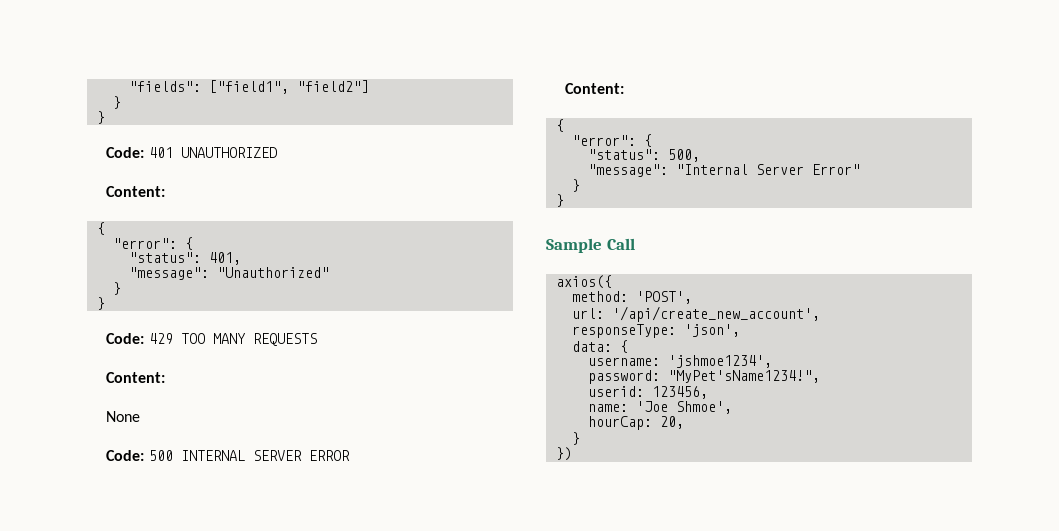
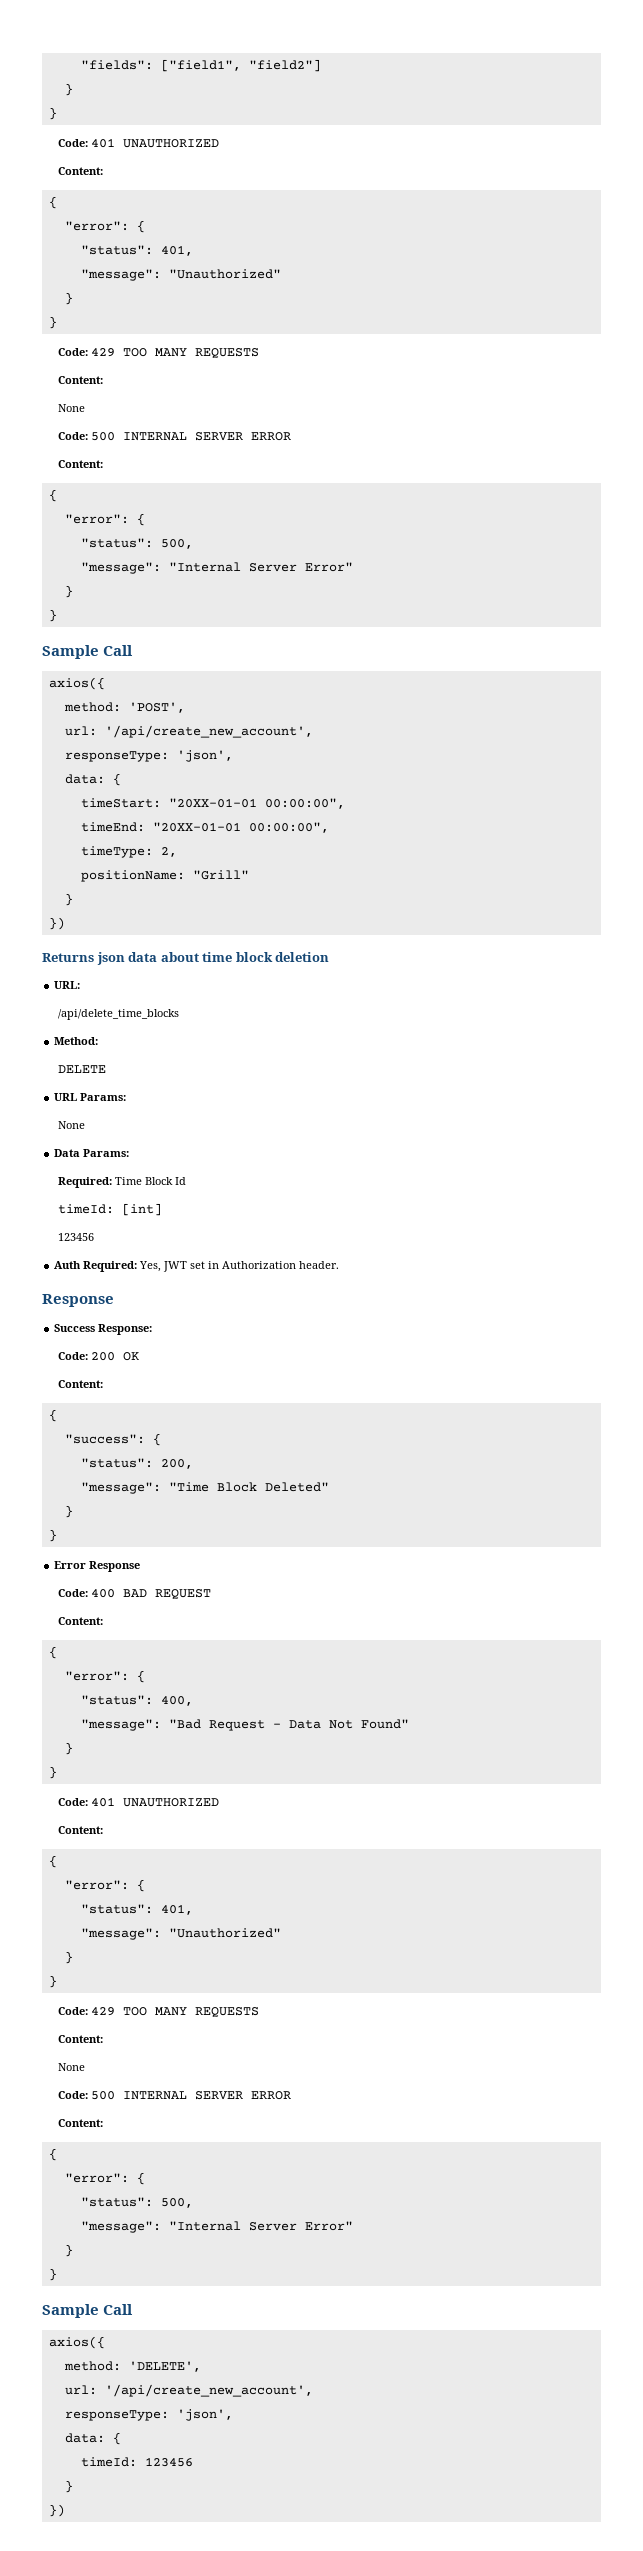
- username: 'jshmoe1234',
- password: "MyPet'sName1234!",
- userid: 123456,
- name: 'Joe Shmoe',
- hourCap: 20,
+ timeStart: "20XX-01-01 00:00:00",
+ timeEnd: "20XX-01-01 00:00:00",
+ timeType: 2,
+ positionName: "Grill"
+ }
+ })
+ Returns json data about time block deletion
+ URL:
+ /api/delete_time_blocks
+ Method:
+ DELETE
+ URL Params:
+ None
+ Data Params:
+ Required: Time Block Id
+ timeId: [int]
+ 123456
+ Auth Required: Yes, JWT set in Authorization header.
+ Response
+ Success Response:
+ Code: 200 OK
+ Content:
+ {
+ "success": {
+ "status": 200,
+ "message": "Time Block Deleted"
+ }
+ }
+ Error Response
+ Code: 400 BAD REQUEST
+ Content:
+ {
+ "error": {
+ "status": 400,
+ "message": "Bad Request - Data Not Found"
+ }
+ }
+ Code: 401 UNAUTHORIZED
+ Content:
+ {
+ "error": {
+ "status": 401,
+ "message": "Unauthorized"
+ }
+ }
+ Code: 429 TOO MANY REQUESTS
+ Content:
+ None
+ Code: 500 INTERNAL SERVER ERROR
+ Content:
+ {
+ "error": {
+ "status": 500,
+ "message": "Internal Server Error"
+ }
+ }
+ Sample Call
+ axios({
+ method: 'DELETE',
+ url: '/api/create_new_account',
+ responseType: 'json',
+ data: {
+ timeId: 123456

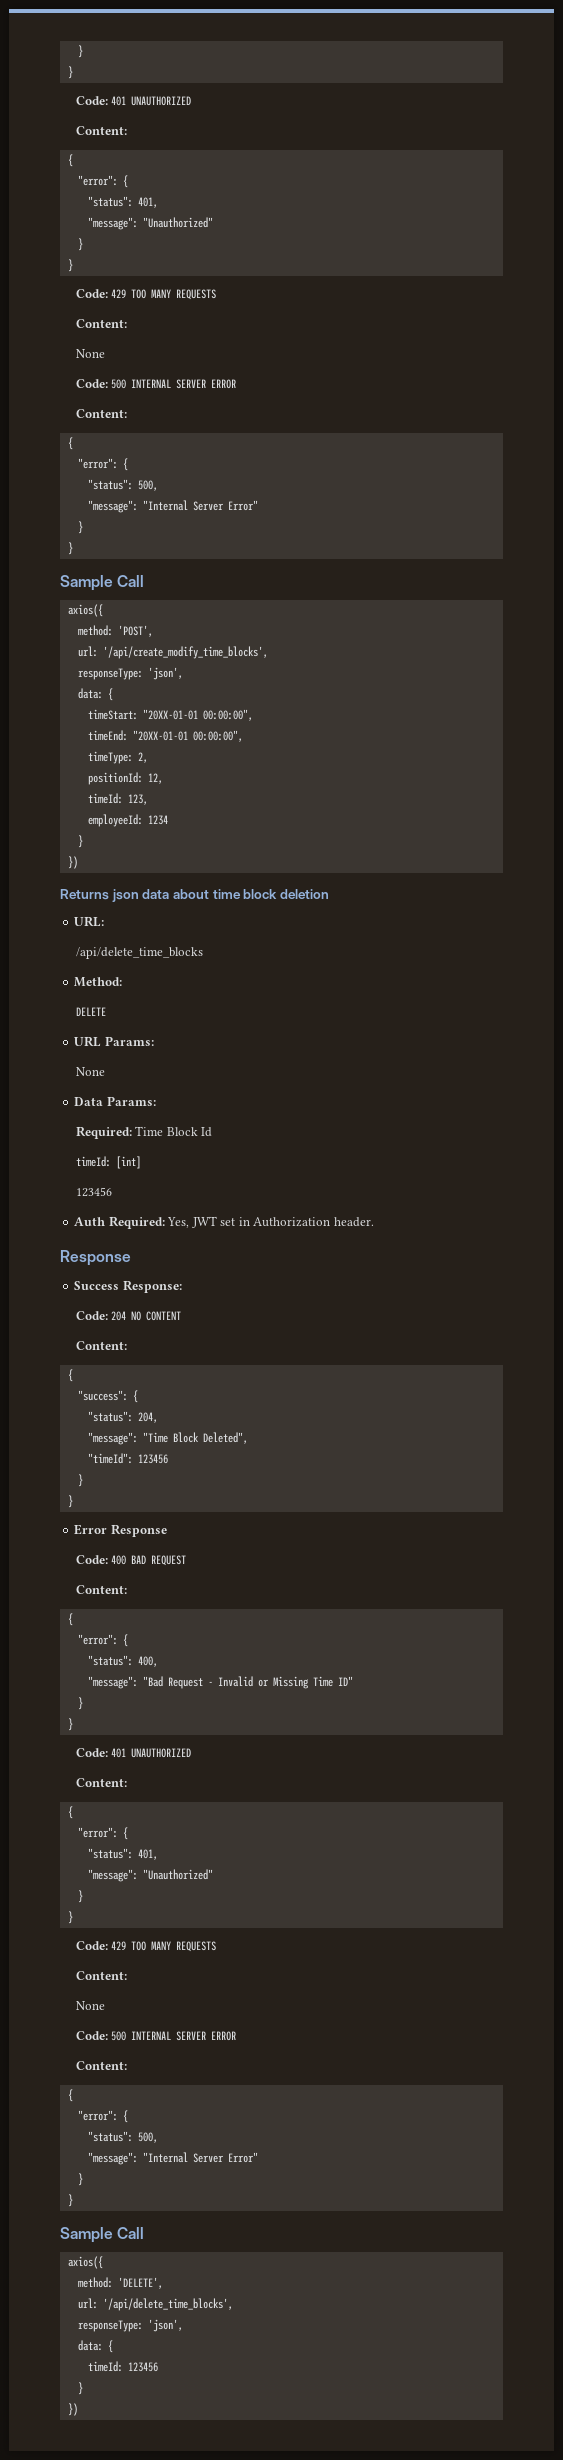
- "fields": ["field1", "field2"]
  method: 'POST',
- url: '/api/create_new_account',
+ url: '/api/create_modify_time_blocks',
- positionName: "Grill"
+ positionId: 12,
+ timeId: 123,
+ employeeId: 1234
- Code: 200 OK
+ Code: 204 NO CONTENT
- "status": 200,
+ "status": 204,
- "message": "Time Block Deleted"
+ "message": "Time Block Deleted",
+ "timeId": 123456
- "message": "Bad Request - Data Not Found"
+ "message": "Bad Request - Invalid or Missing Time ID"
  method: 'DELETE',
- url: '/api/create_new_account',
+ url: '/api/delete_time_blocks',

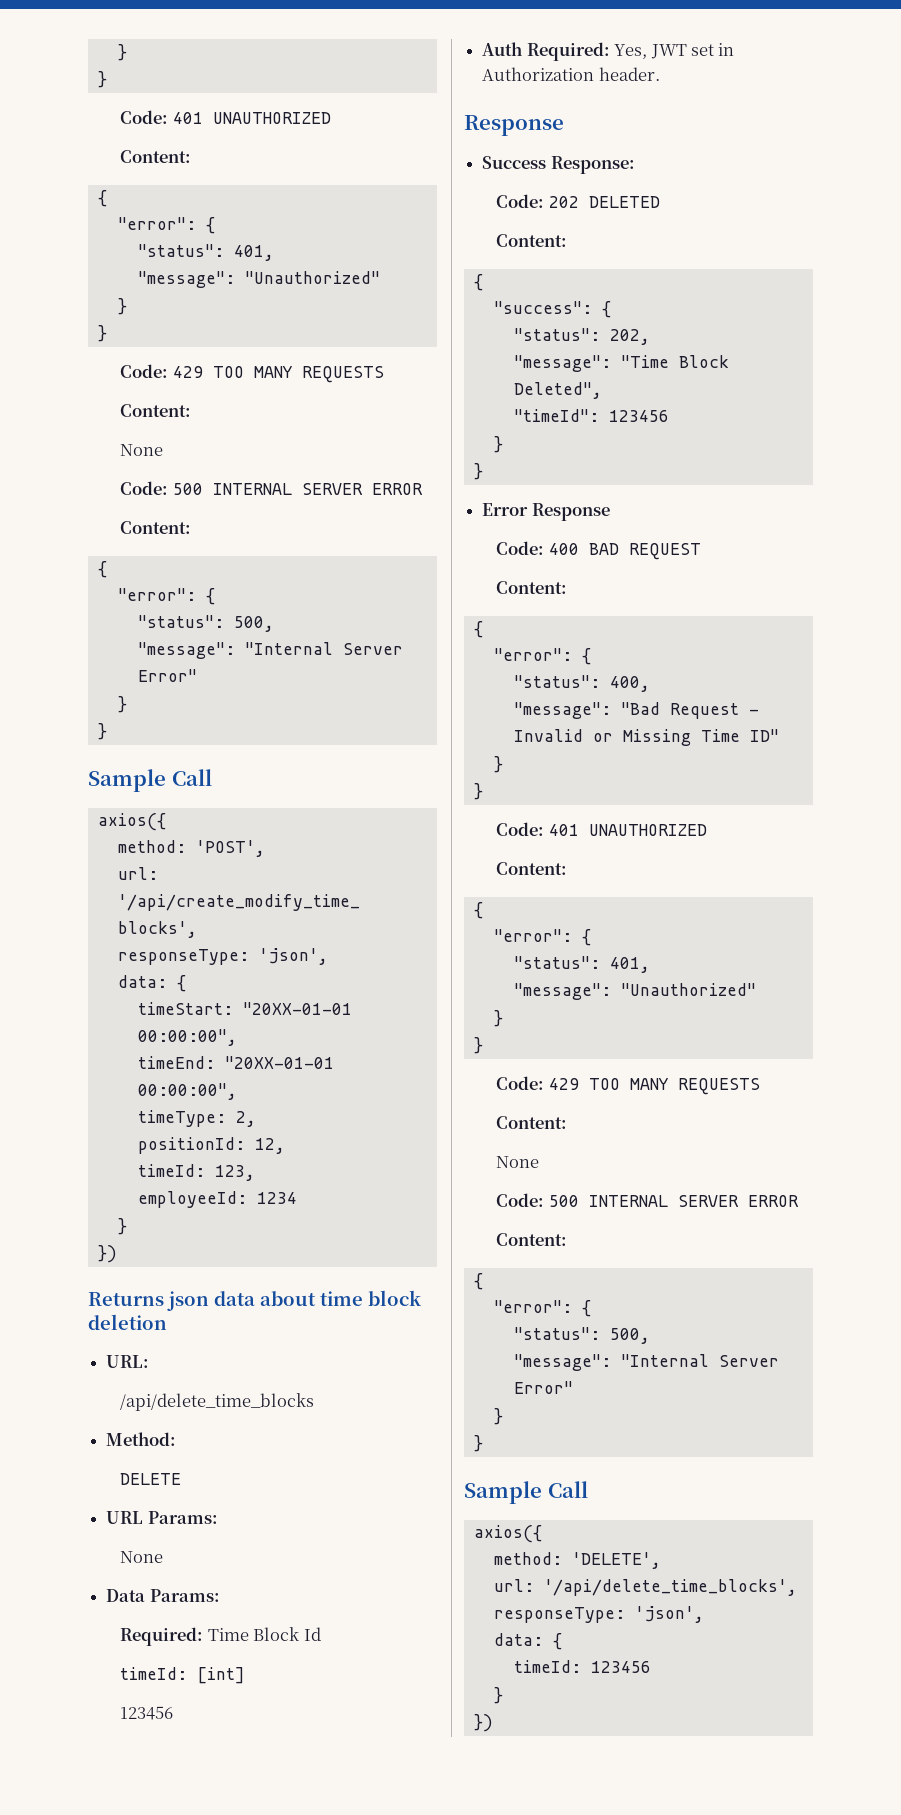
- Code: 204 NO CONTENT
+ Code: 202 DELETED
- "status": 204,
+ "status": 202,

